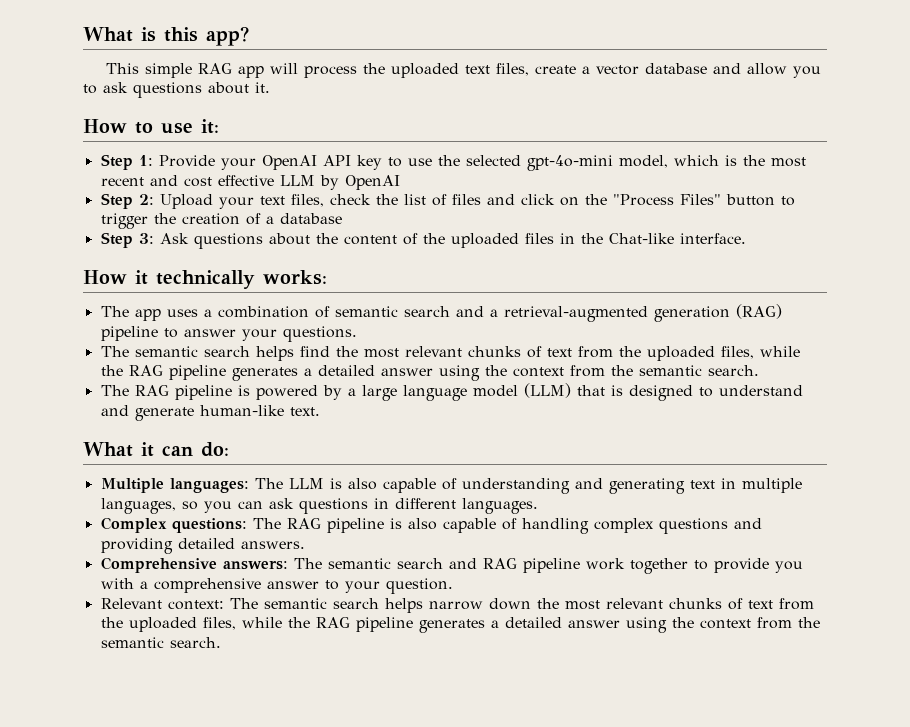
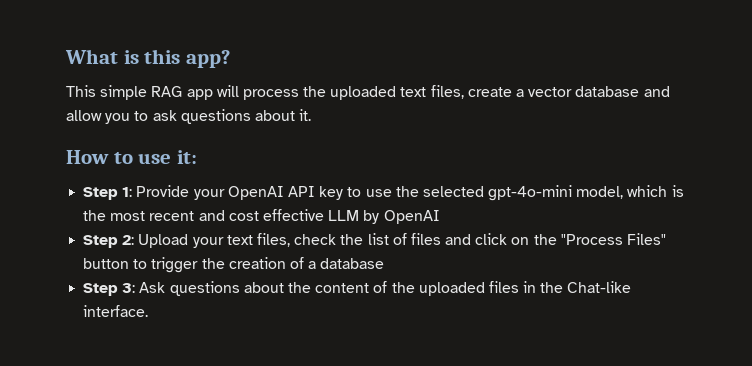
- How it technically works:
- The app uses a combination of semantic search and a retrieval-augmented generation (RAG) pipeline to answer your questions.
- The semantic search helps find the most relevant chunks of text from the uploaded files, while the RAG pipeline generates a detailed answer using the context from the semantic search.
- The RAG pipeline is powered by a large language model (LLM) that is designed to understand and generate human-like text.
- What it can do:
- Multiple languages: The LLM is also capable of understanding and generating text in multiple languages, so you can ask questions in different languages.
- Complex questions: The RAG pipeline is also capable of handling complex questions and providing detailed answers.
- Comprehensive answers: The semantic search and RAG pipeline work together to provide you with a comprehensive answer to your question.
- Relevant context: The semantic search helps narrow down the most relevant chunks of text from the uploaded files, while the RAG pipeline generates a detailed answer using the context from the semantic search.

